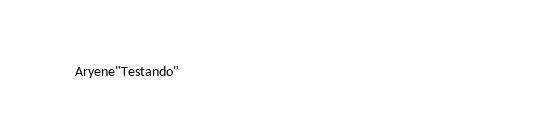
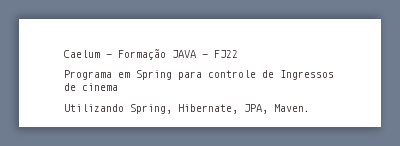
- Aryene"Testando"
+ Caelum - Formação JAVA - FJ22
+ Programa em Spring para controle de Ingressos de cinema
+ Utilizando Spring, Hibernate, JPA, Maven.

